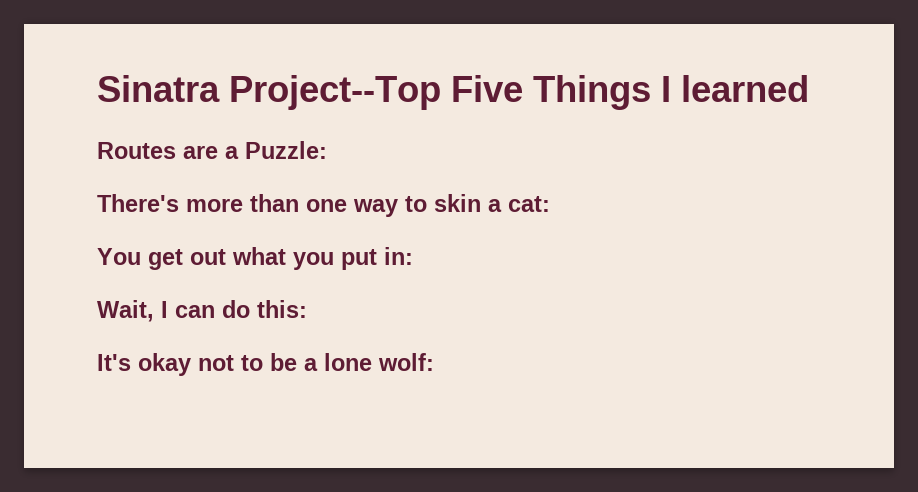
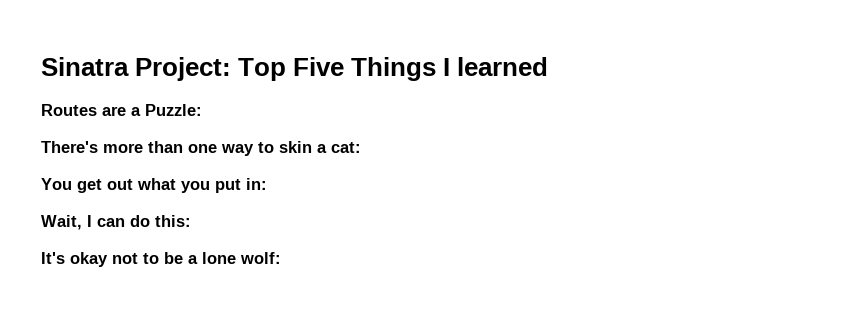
- Sinatra Project--Top Five Things I learned
+ Sinatra Project: Top Five Things I learned

